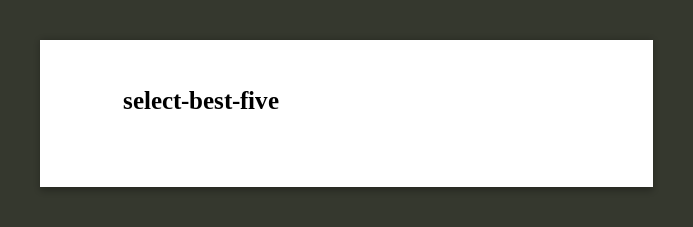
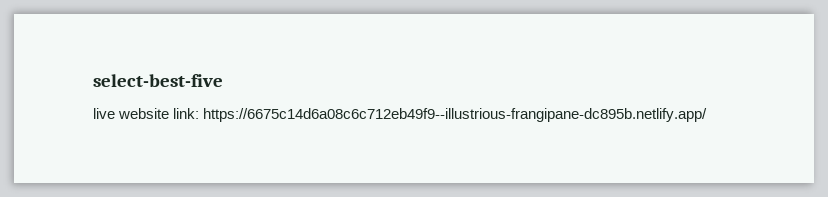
+ live website link: https://6675c14d6a08c6c712eb49f9--illustrious-frangipane-dc895b.netlify.app/

